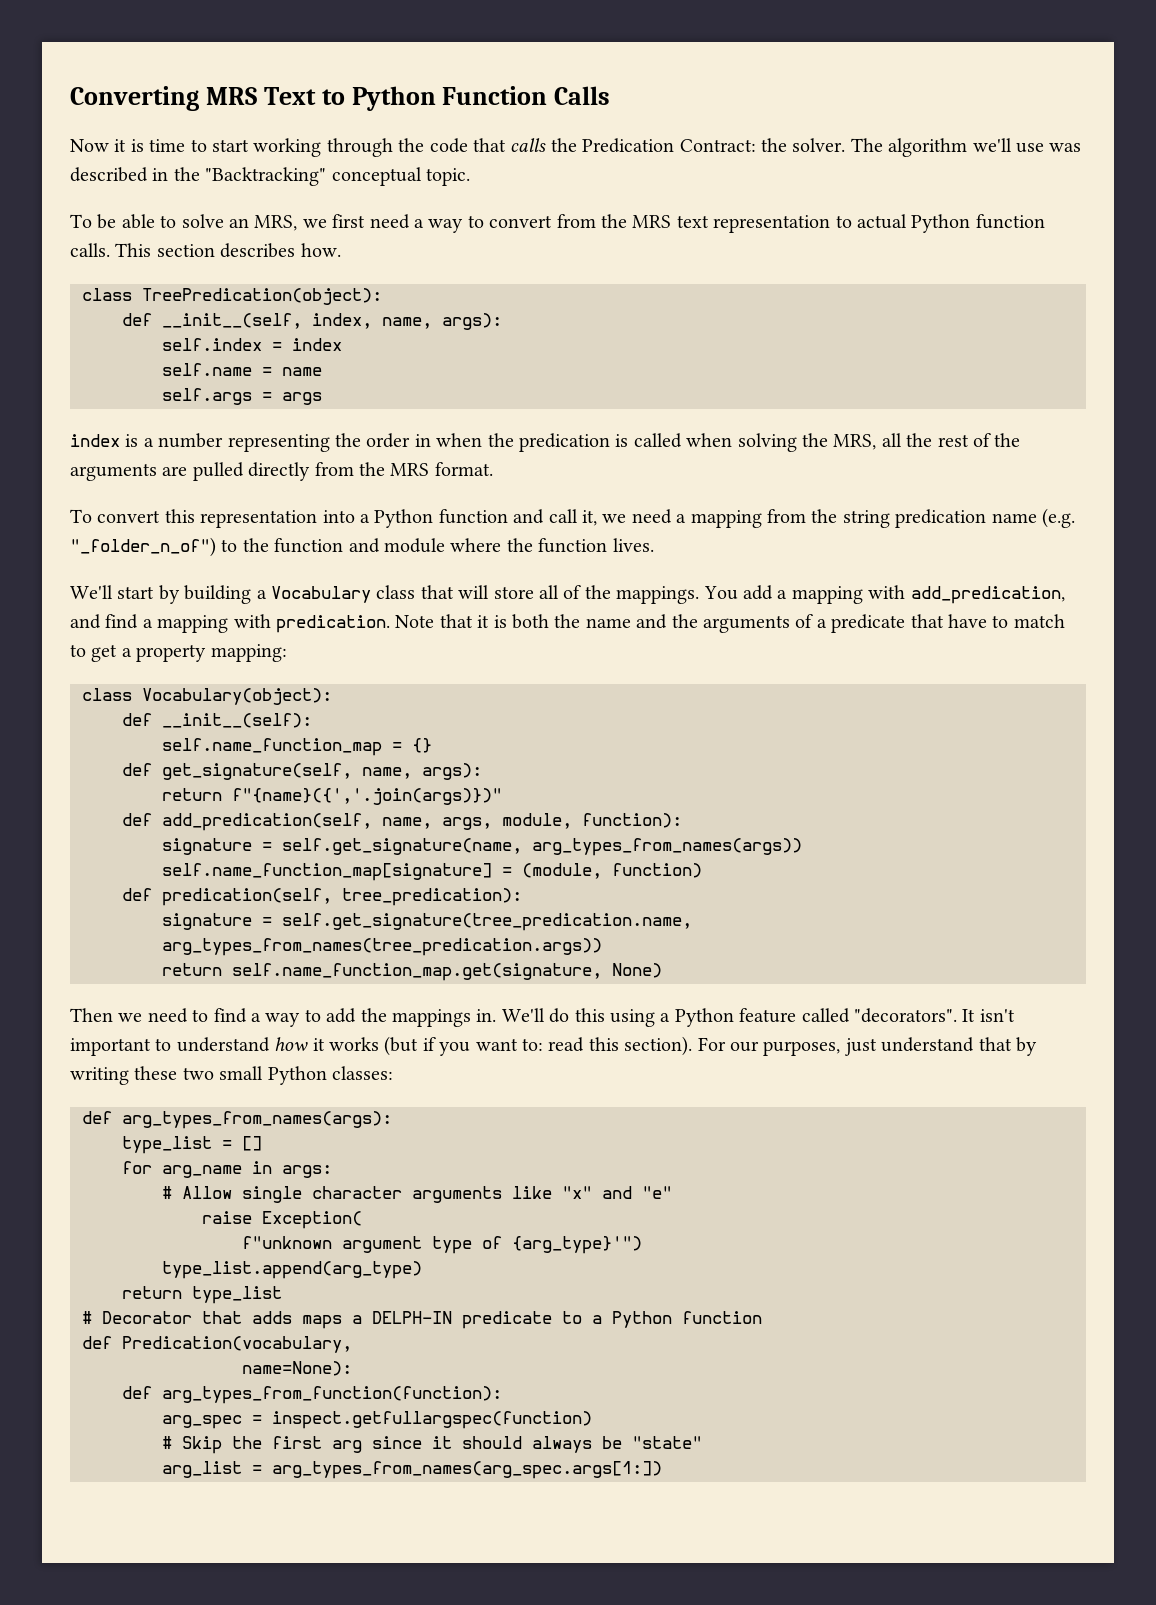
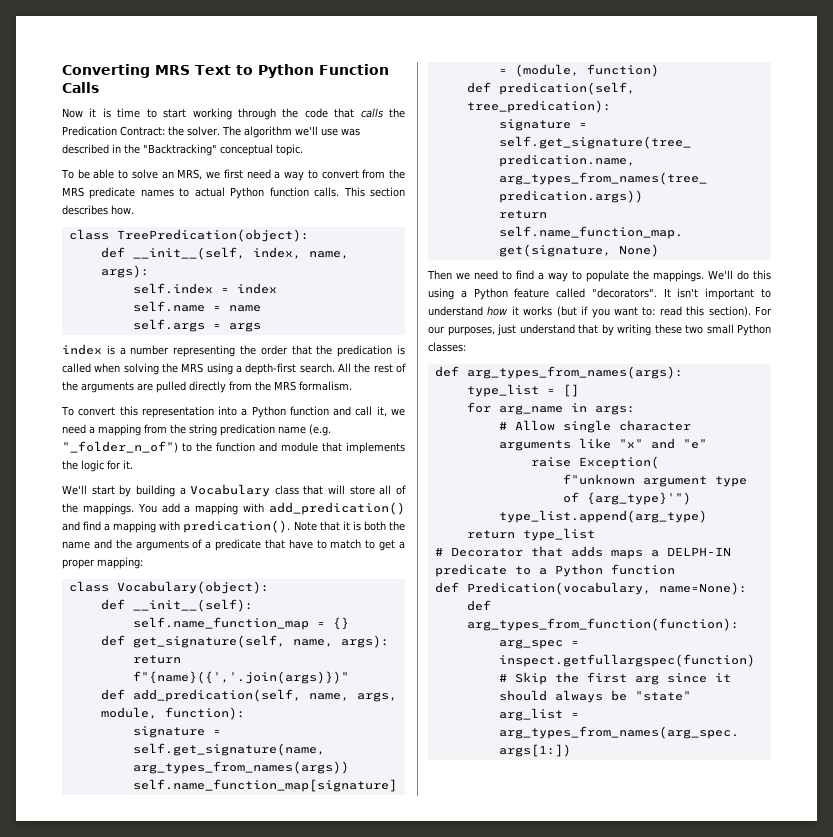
- To be able to solve an MRS, we first need a way to convert from the MRS text representation to actual Python function calls.
+ To be able to solve an MRS, we first need a way to convert from the MRS predicate names to actual Python function calls.
- index is a number representing the order in when the predication is called when solving the MRS, all the rest of the arguments are pulled directly from the MRS format.
+ index is a number representing the order that the predication is called when solving the MRS using a depth-first search. All the rest of the arguments are pulled directly from the MRS formalism.
- To convert this representation into a Python function and call it, we need a mapping from the string predication name (e.g. "_folder_n_of") to the function and module where the function lives.
+ To convert this representation into a Python function and call it, we need a mapping from the string predication name (e.g. "_folder_n_of") to the function and module that implements the logic for it.
- You add a mapping with add_predication, and find a mapping with predication.
+ You add a mapping with add_predication() and find a mapping with predication().
- Note that it is both the name and the arguments of a predicate that have to match to get a property mapping:
+ Note that it is both the name and the arguments of a predicate that have to match to get a proper mapping:
- Then we need to find a way to add the mappings in.
+ Then we need to find a way to populate the mappings.
- def Predication(vocabulary,
- name=None):
+ def Predication(vocabulary, name=None):

